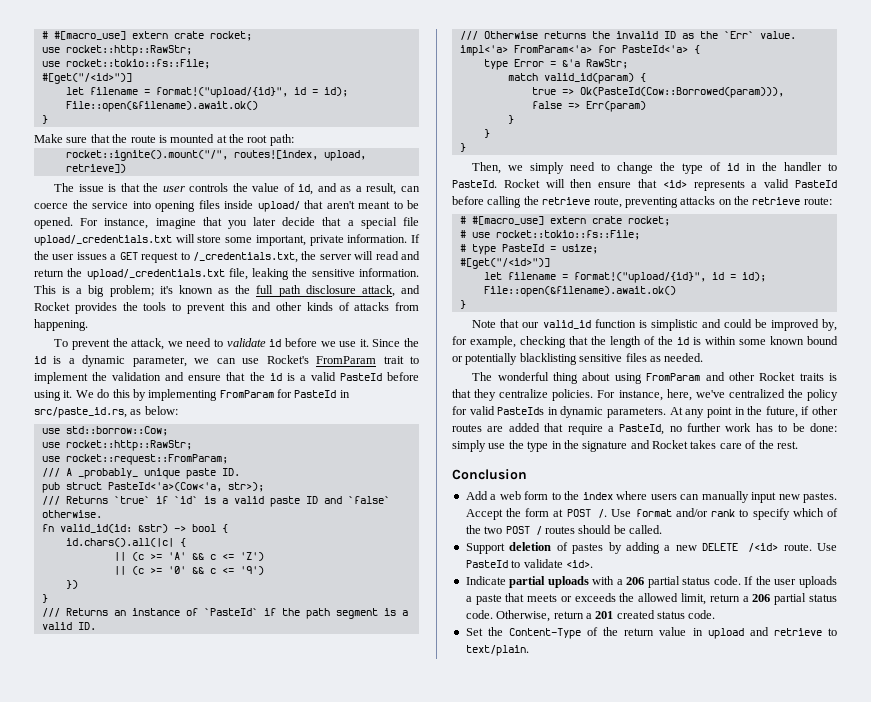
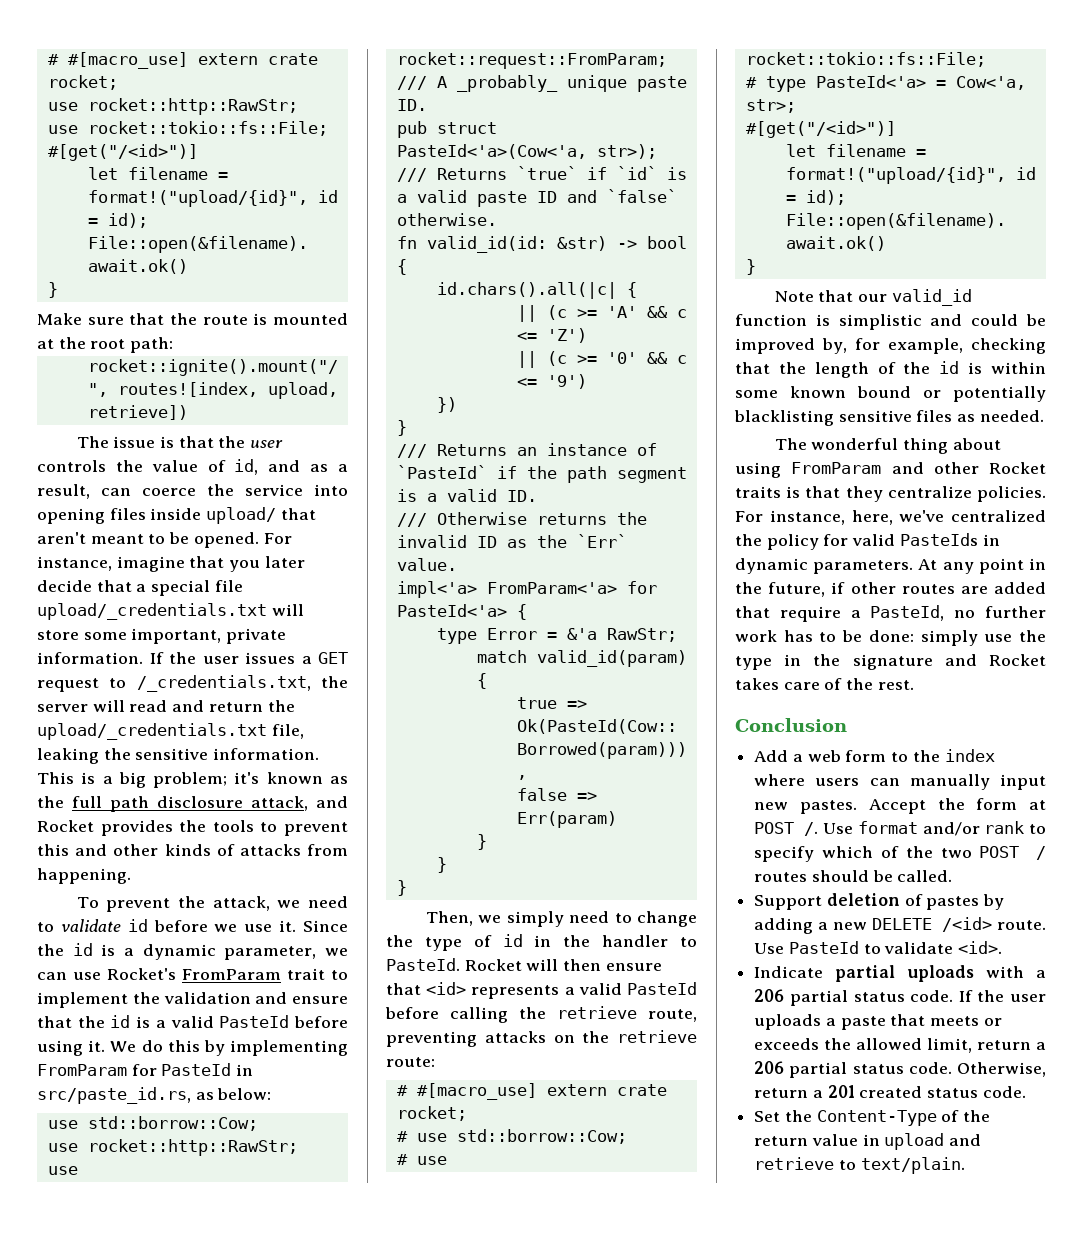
+ # use std::borrow::Cow;
- # type PasteId = usize;
+ # type PasteId<'a> = Cow<'a, str>;

